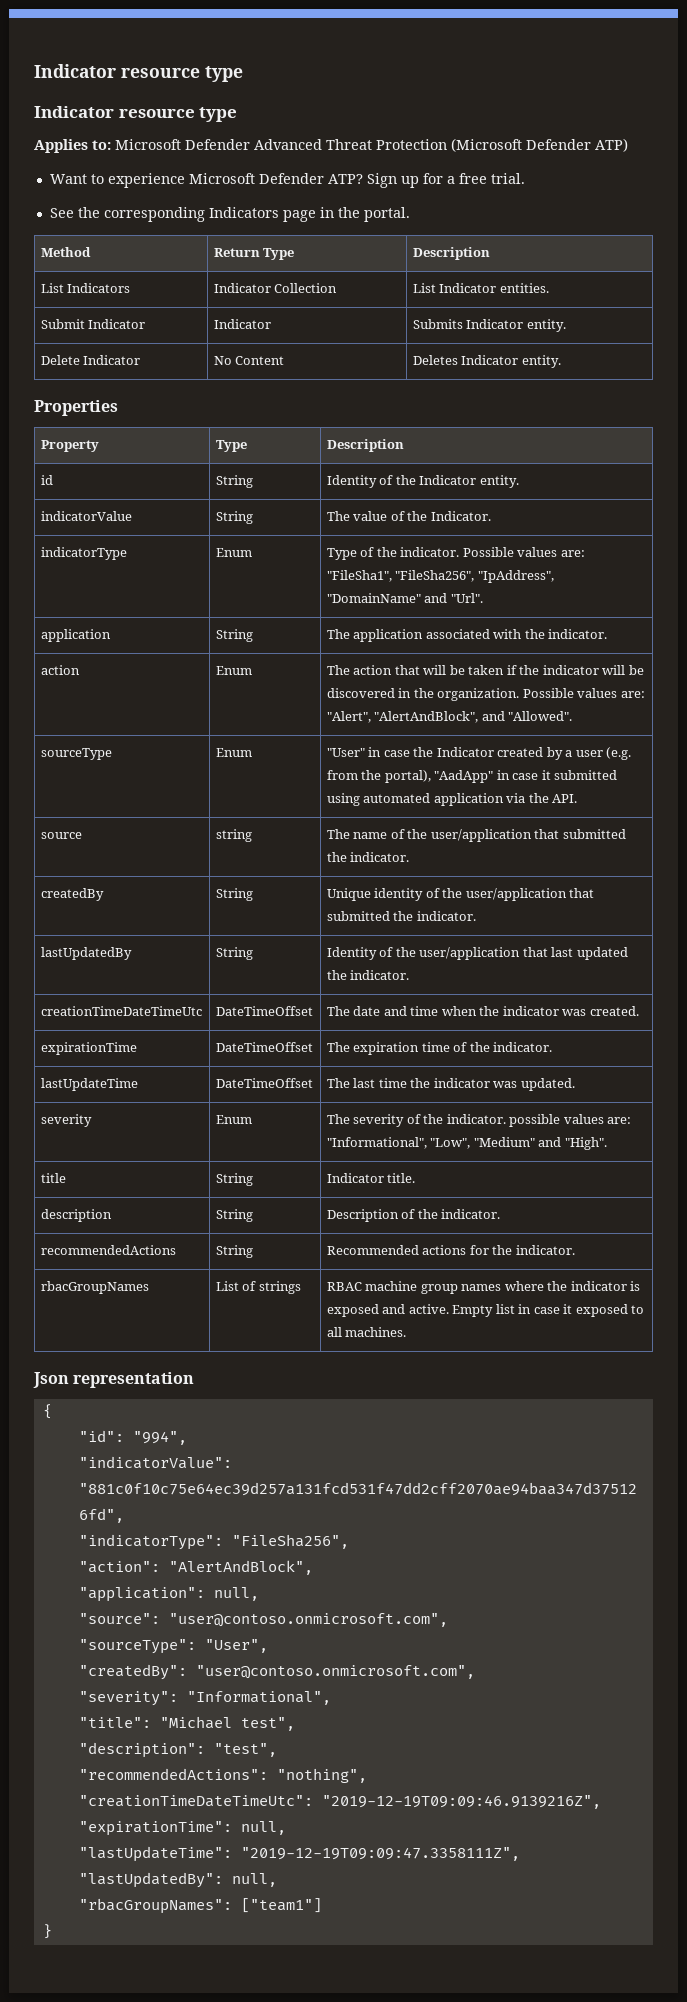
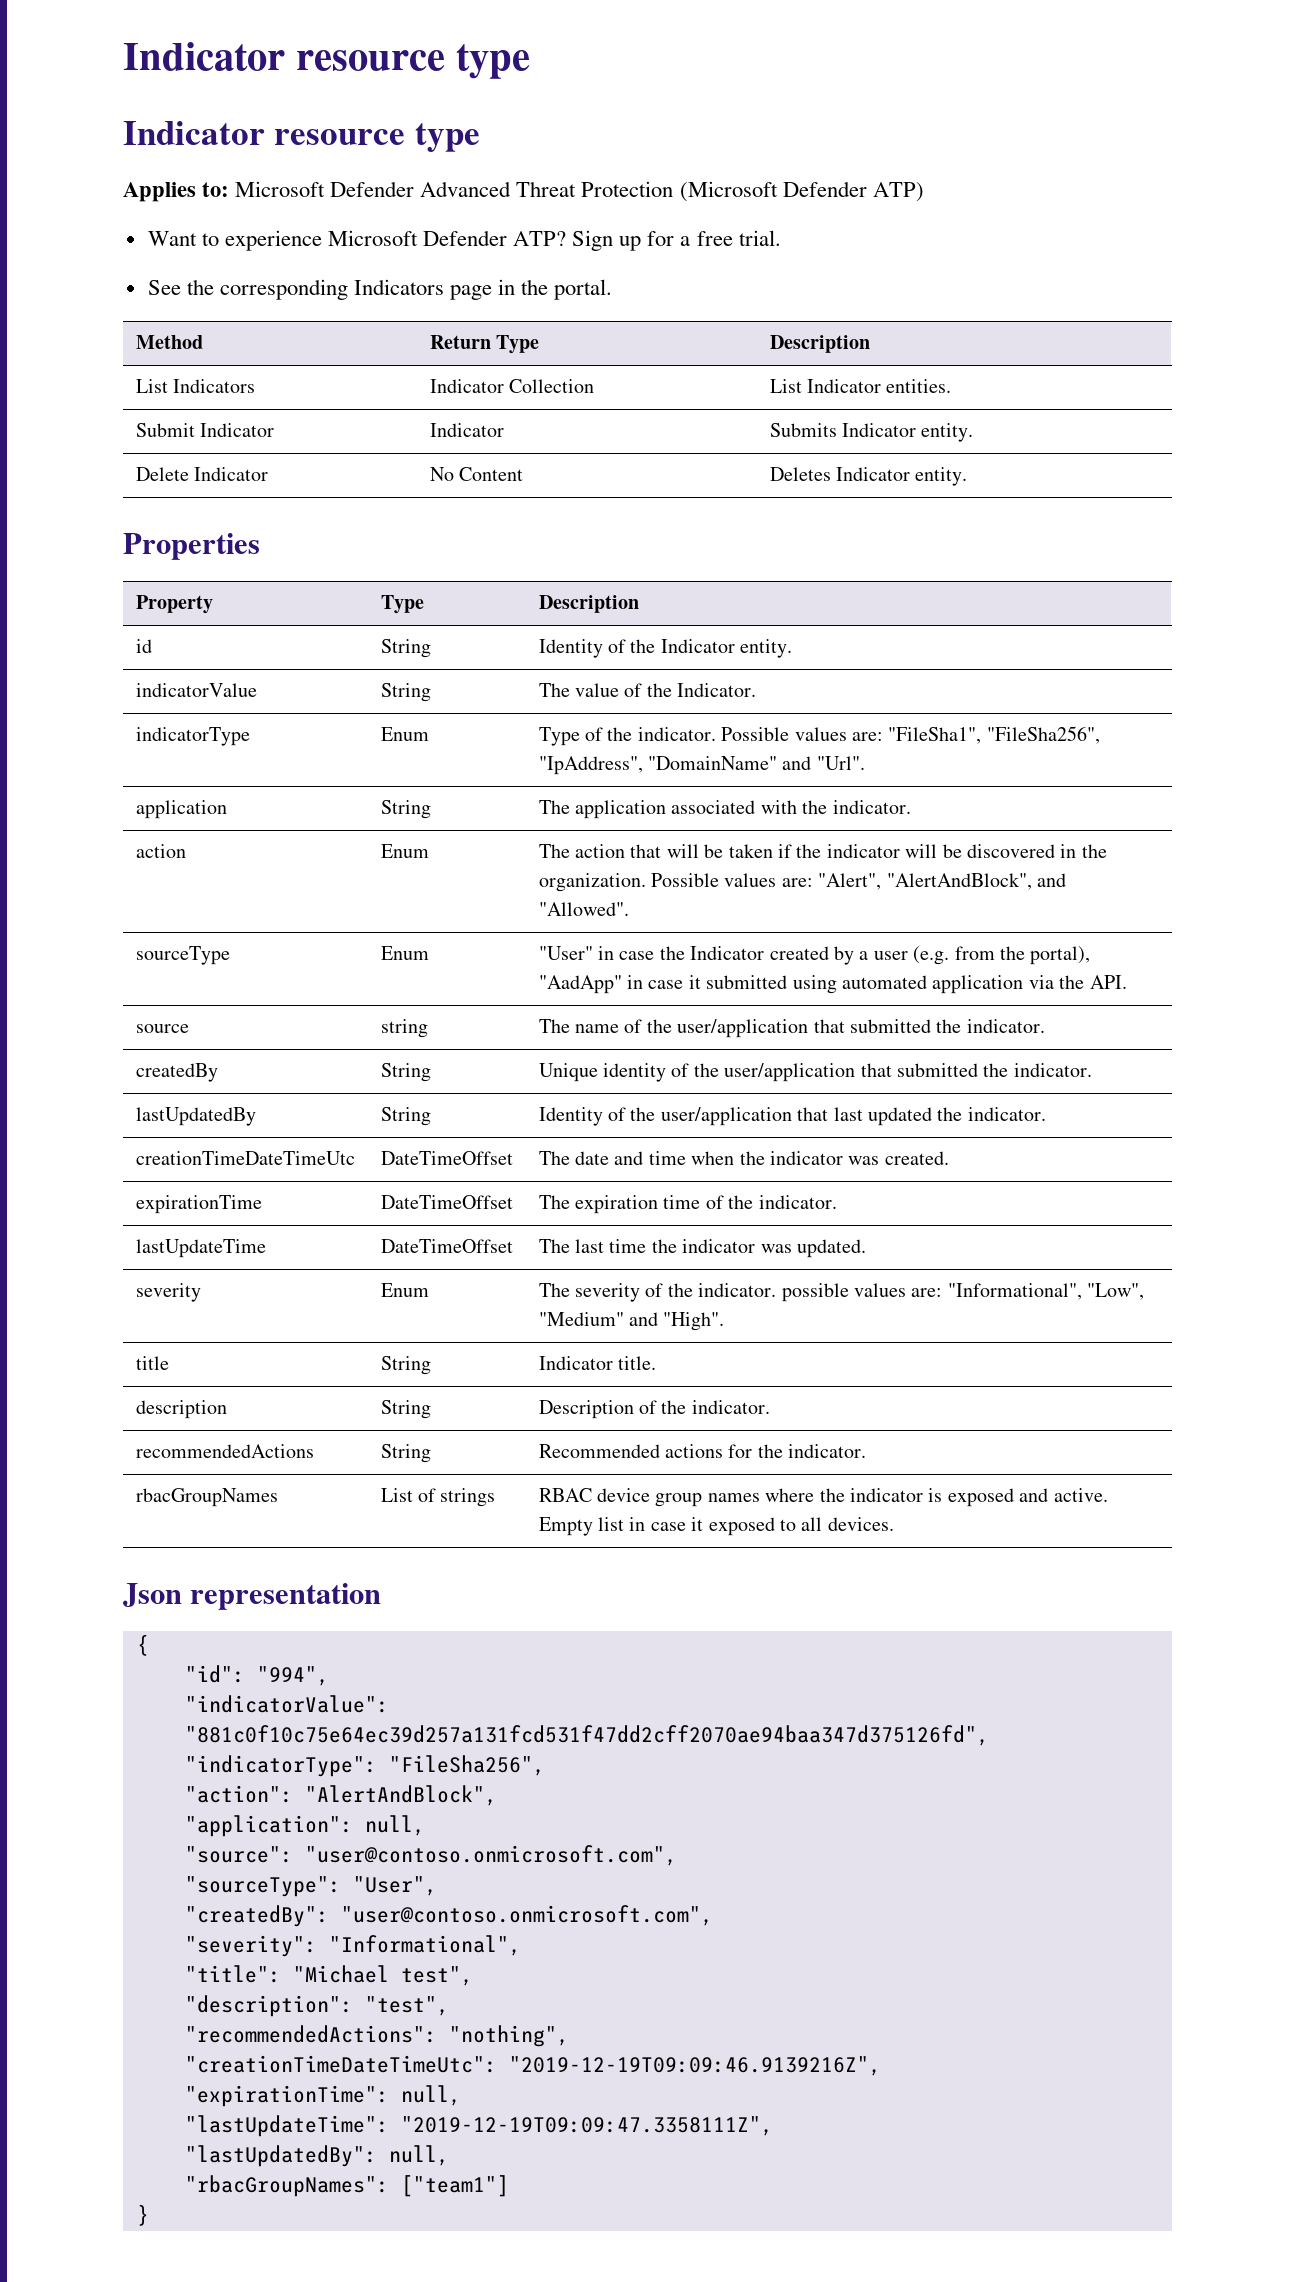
- rbacGroupNames | List of strings | RBAC machine group names where the indicator is exposed and active. Empty list in case it exposed to all machines.
+ rbacGroupNames | List of strings | RBAC device group names where the indicator is exposed and active. Empty list in case it exposed to all devices.

